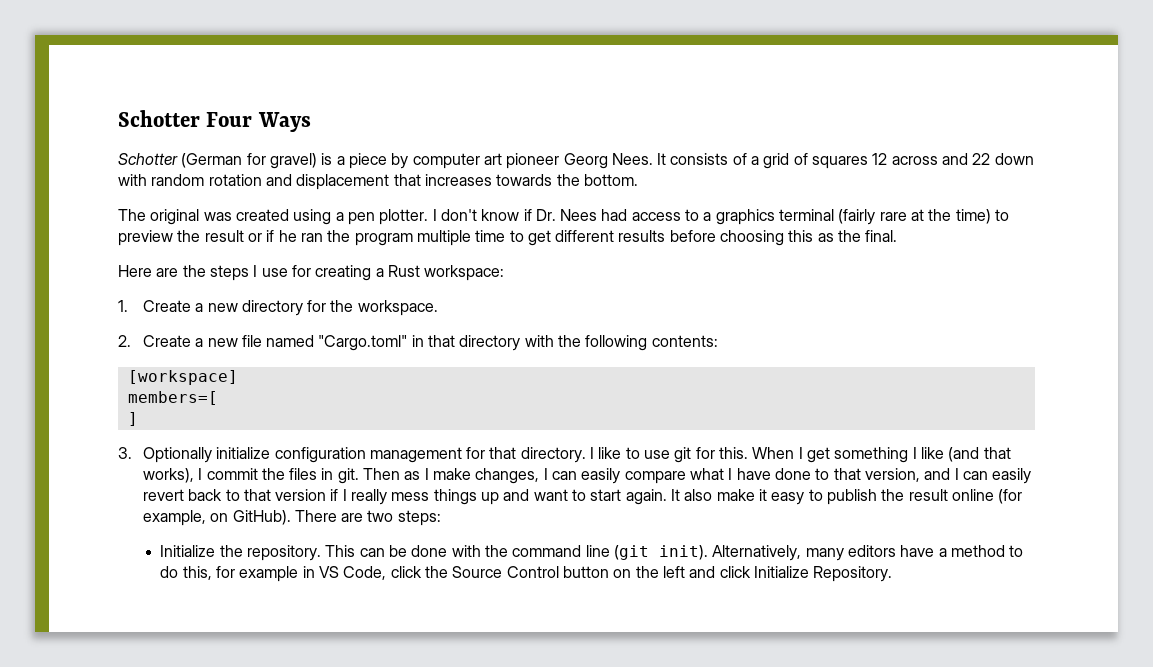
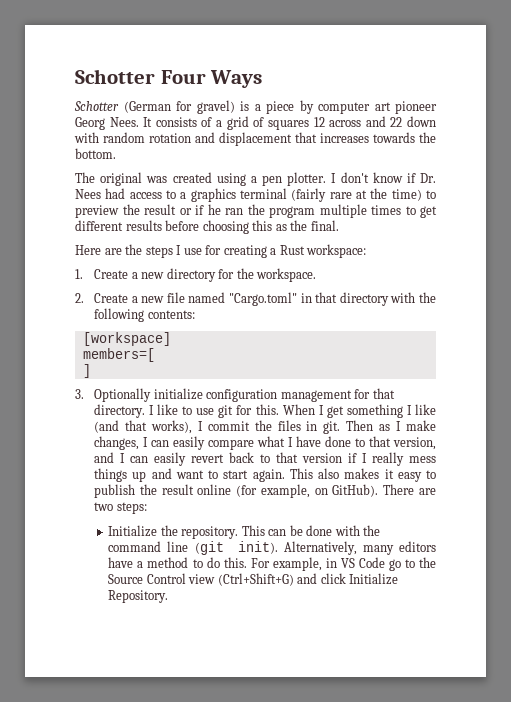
- I don't know if Dr. Nees had access to a graphics terminal (fairly rare at the time) to preview the result or if he ran the program multiple time to get different results before choosing this as the final.
+ I don't know if Dr. Nees had access to a graphics terminal (fairly rare at the time) to preview the result or if he ran the program multiple times to get different results before choosing this as the final.
- It also make it easy to publish the result online (for example, on GitHub).
+ This also makes it easy to publish the result online (for example, on GitHub).
- Alternatively, many editors have a method to do this, for example in VS Code, click the Source Control button on the left and click Initialize Repository.
+ Alternatively, many editors have a method to do this. For example, in VS Code go to the Source Control view (Ctrl+Shift+G) and click Initialize Repository.

